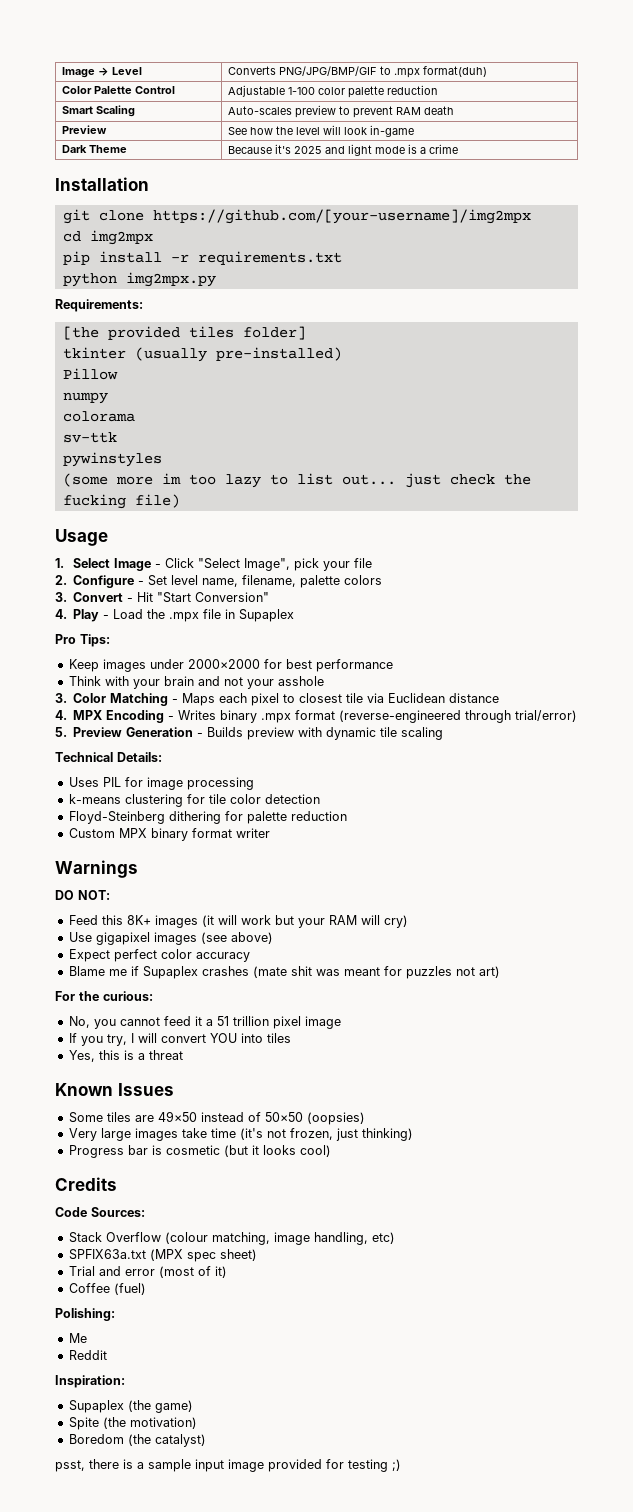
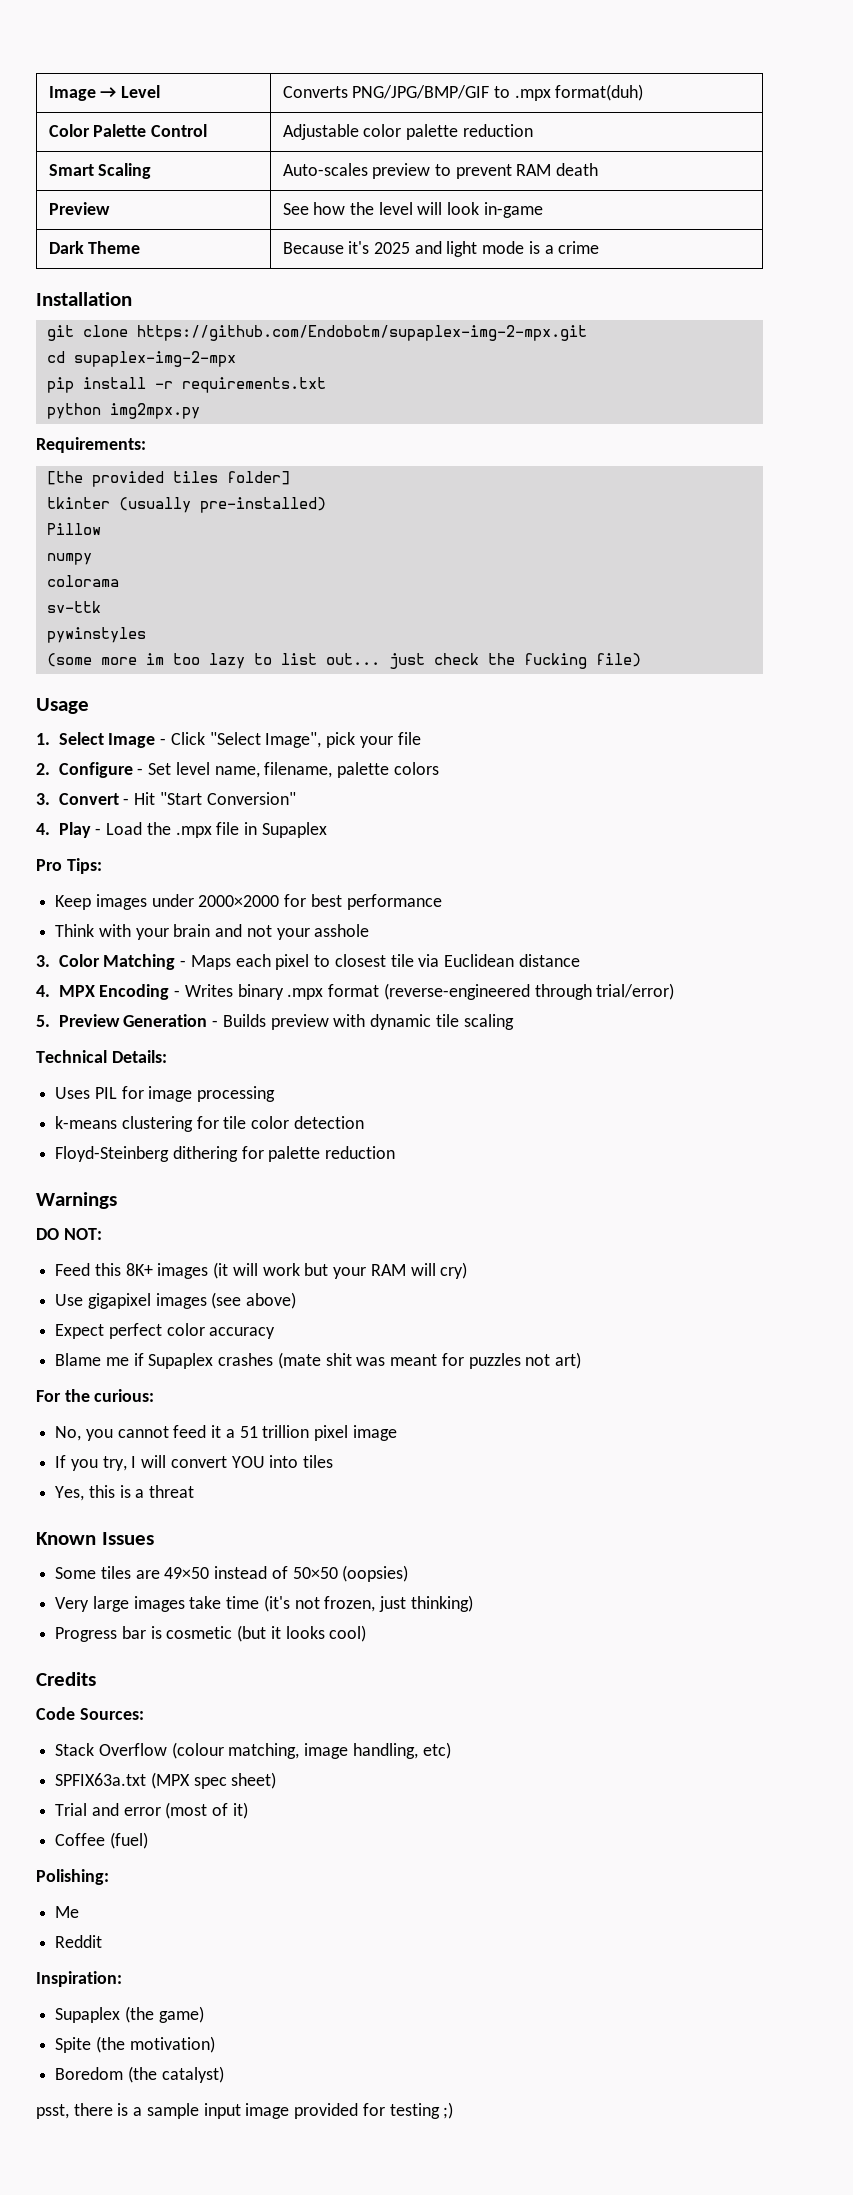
- Color Palette Control | Adjustable 1-100 color palette reduction
+ Color Palette Control | Adjustable color palette reduction
- git clone https://github.com/[your-username]/img2mpx
+ git clone https://github.com/Endobotm/supaplex-img-2-mpx.git
- cd img2mpx
+ cd supaplex-img-2-mpx
- Custom MPX binary format writer

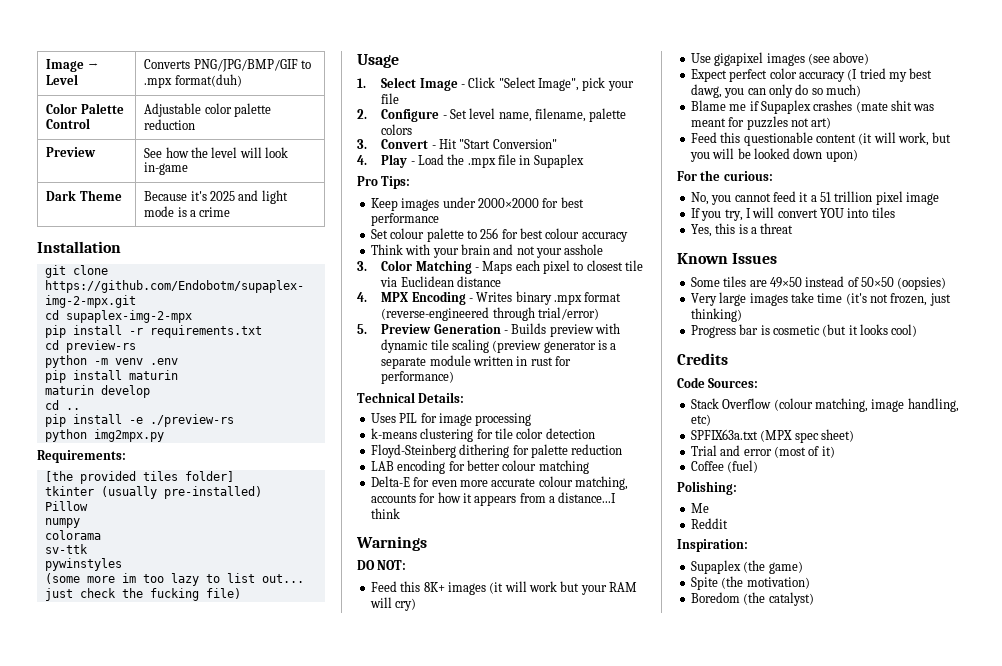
- Smart Scaling | Auto-scales preview to prevent RAM death
+ cd preview-rs
+ python -m venv .env
+ pip install maturin
+ maturin develop
+ cd ..
+ pip install -e ./preview-rs
+ Set colour palette to 256 for best colour accuracy
- 5. Preview Generation - Builds preview with dynamic tile scaling
+ 5. Preview Generation - Builds preview with dynamic tile scaling (preview generator is a separate module written in rust for performance)
+ LAB encoding for better colour matching
+ Delta-E for even more accurate colour matching, accounts for how it appears from a distance...I think
- Expect perfect color accuracy
+ Expect perfect color accuracy (I tried my best dawg, you can only do so much)
+ Feed this questionable content (it will work, but you will be looked down upon)
- psst, there is a sample input image provided for testing ;)

